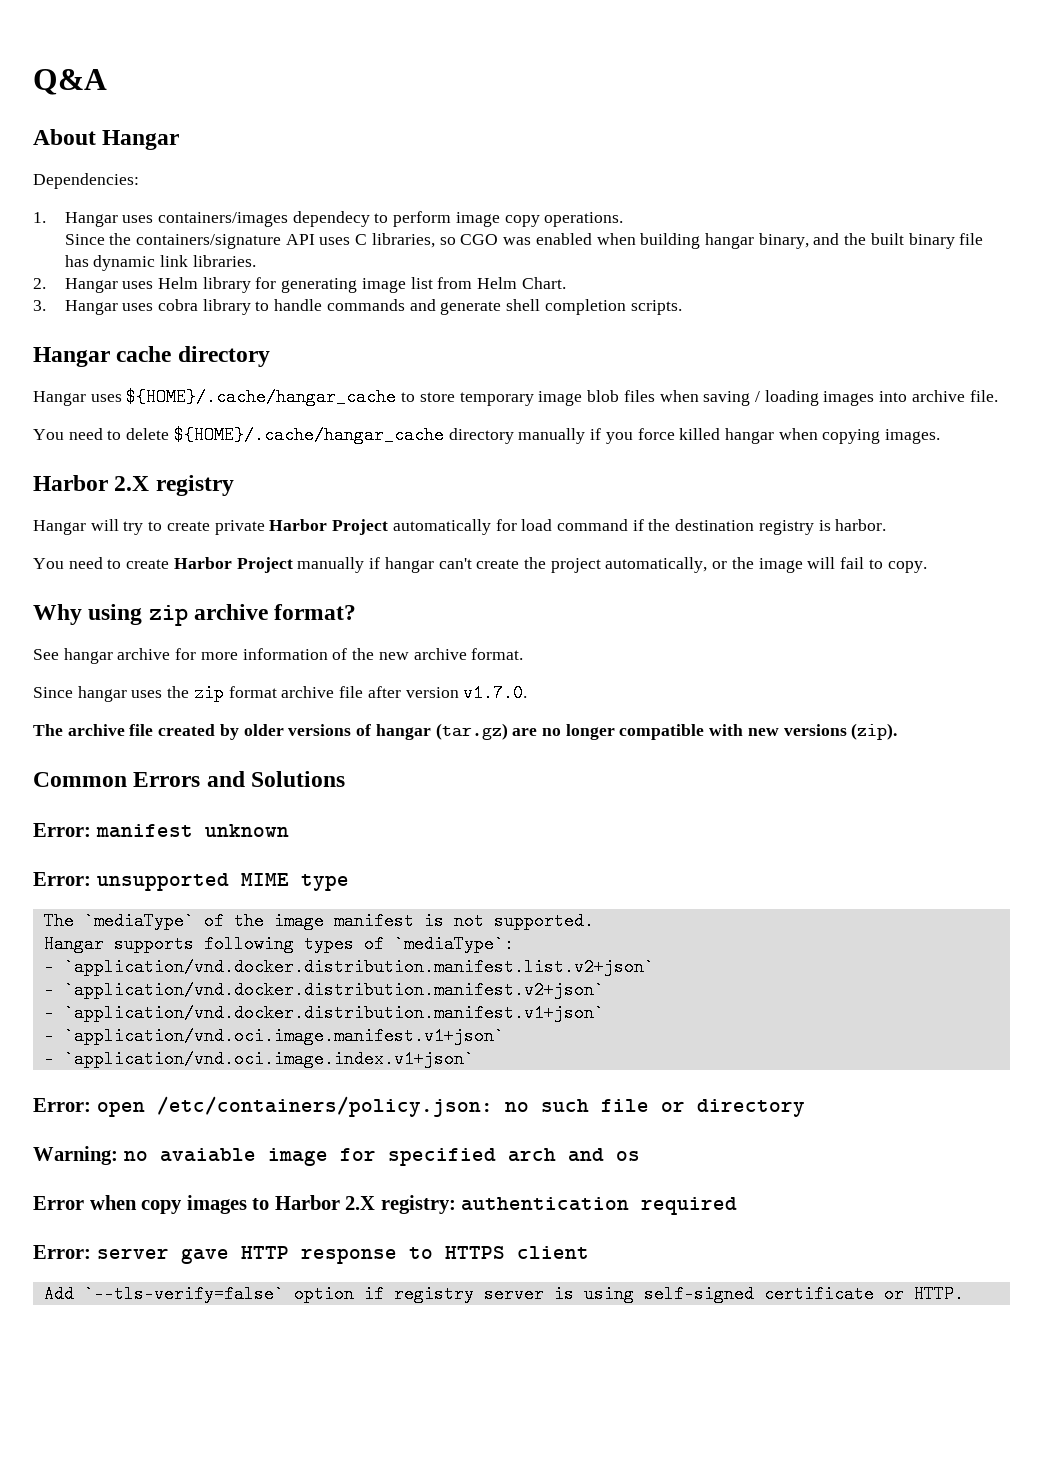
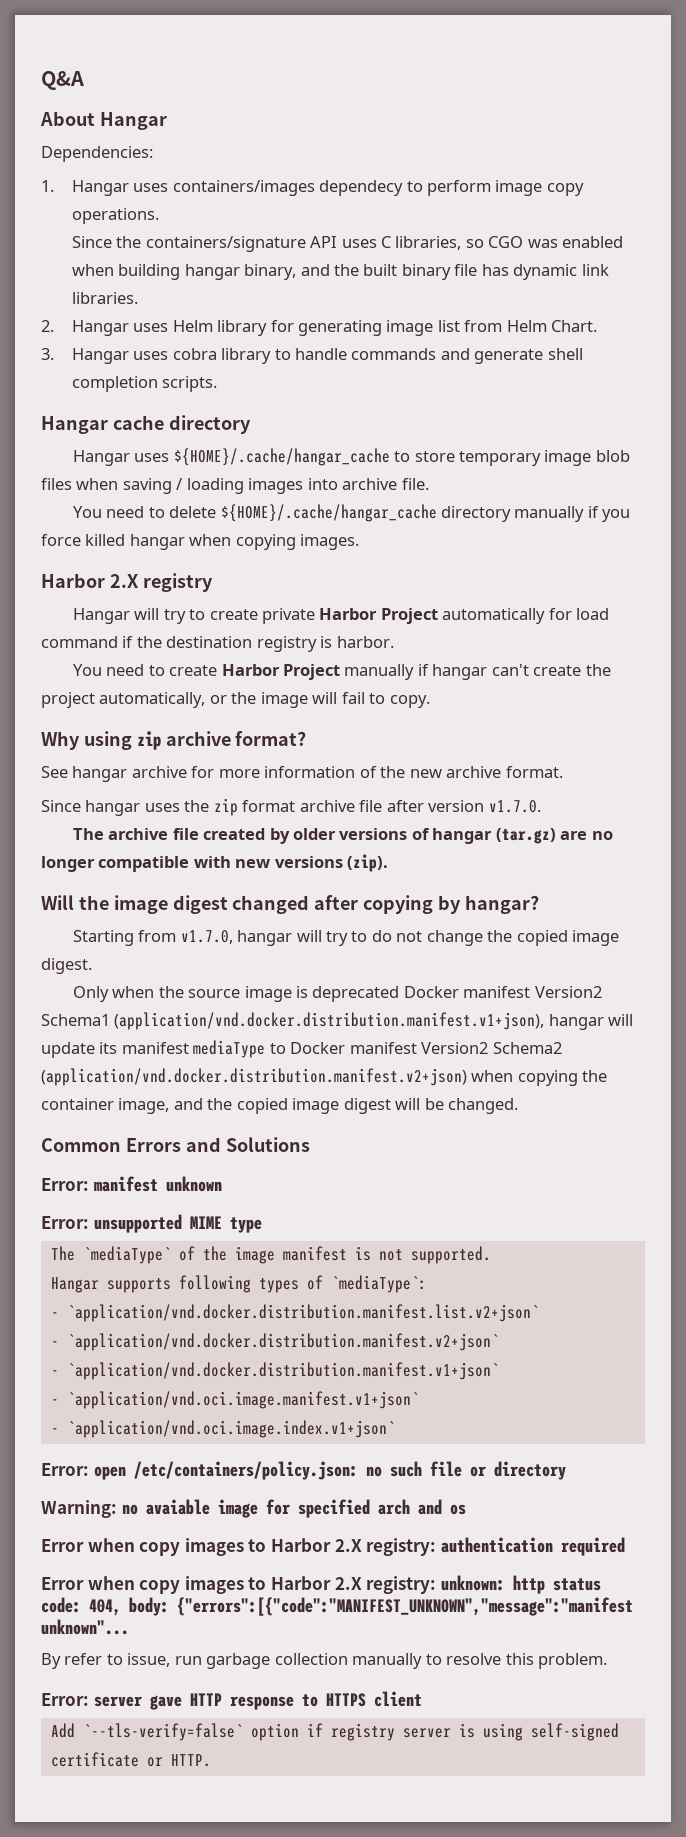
+ Will the image digest changed after copying by hangar?
+ Starting from v1.7.0, hangar will try to do not change the copied image digest.
+ Only when the source image is deprecated Docker manifest Version2 Schema1 (application/vnd.docker.distribution.manifest.v1+json), hangar will update its manifest mediaType to Docker manifest Version2 Schema2 (application/vnd.docker.distribution.manifest.v2+json) when copying the container image, and the copied image digest will be changed.
+ Error when copy images to Harbor 2.X registry: unknown: http status code: 404, body: {"errors":[{"code":"MANIFEST_UNKNOWN","message":"manifest unknown"...
+ By refer to issue, run garbage collection manually to resolve this problem.

